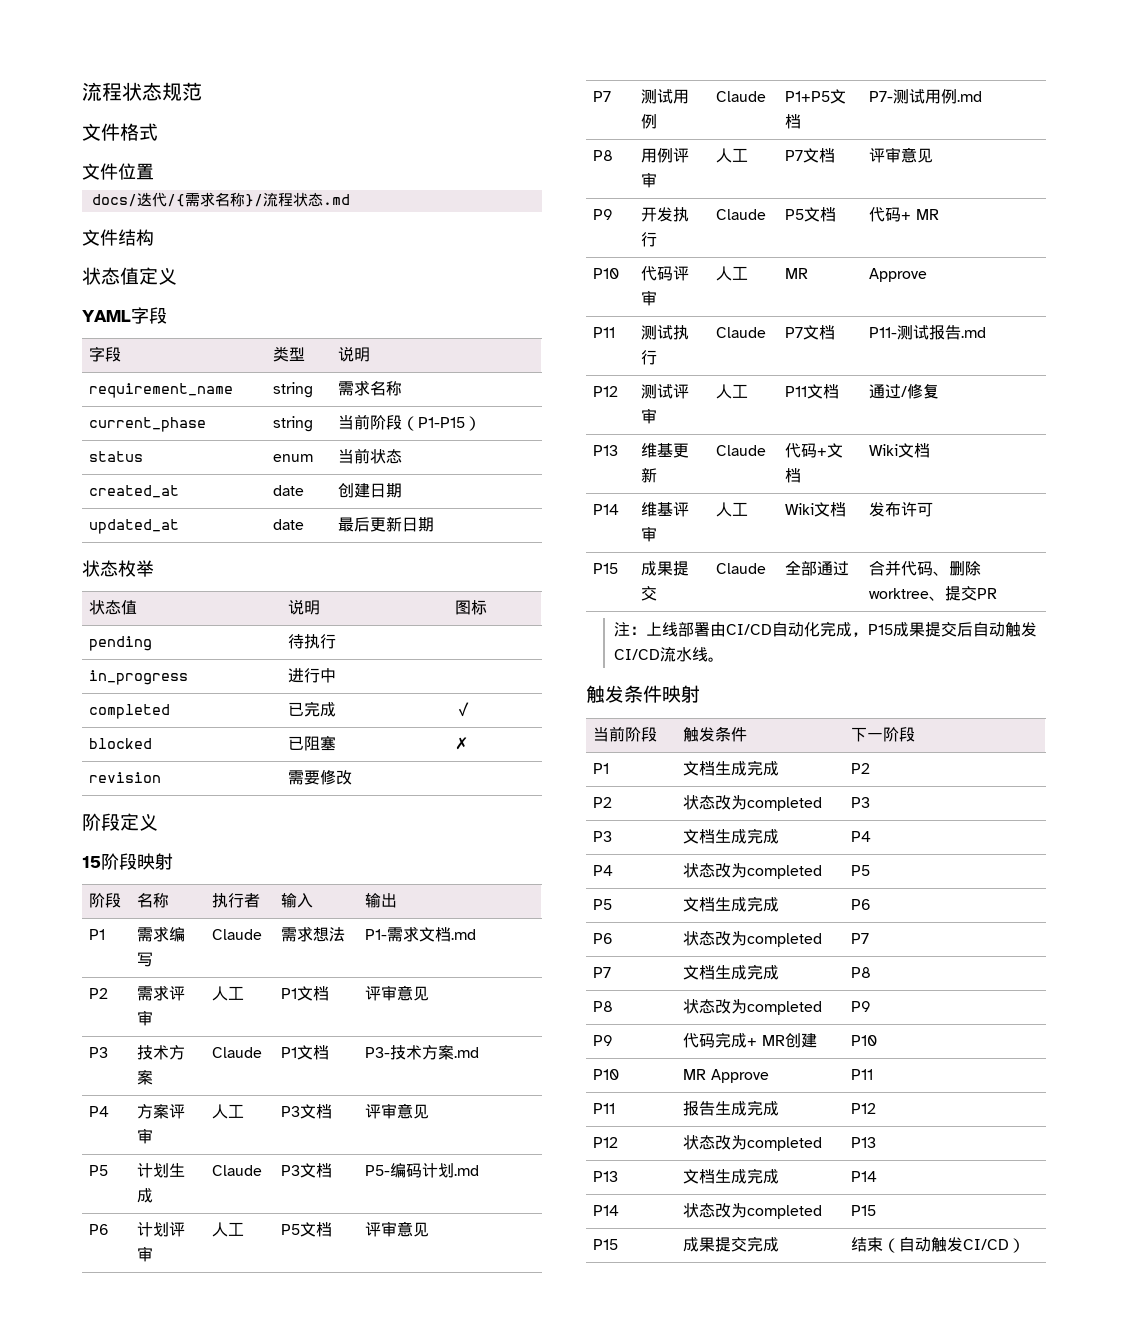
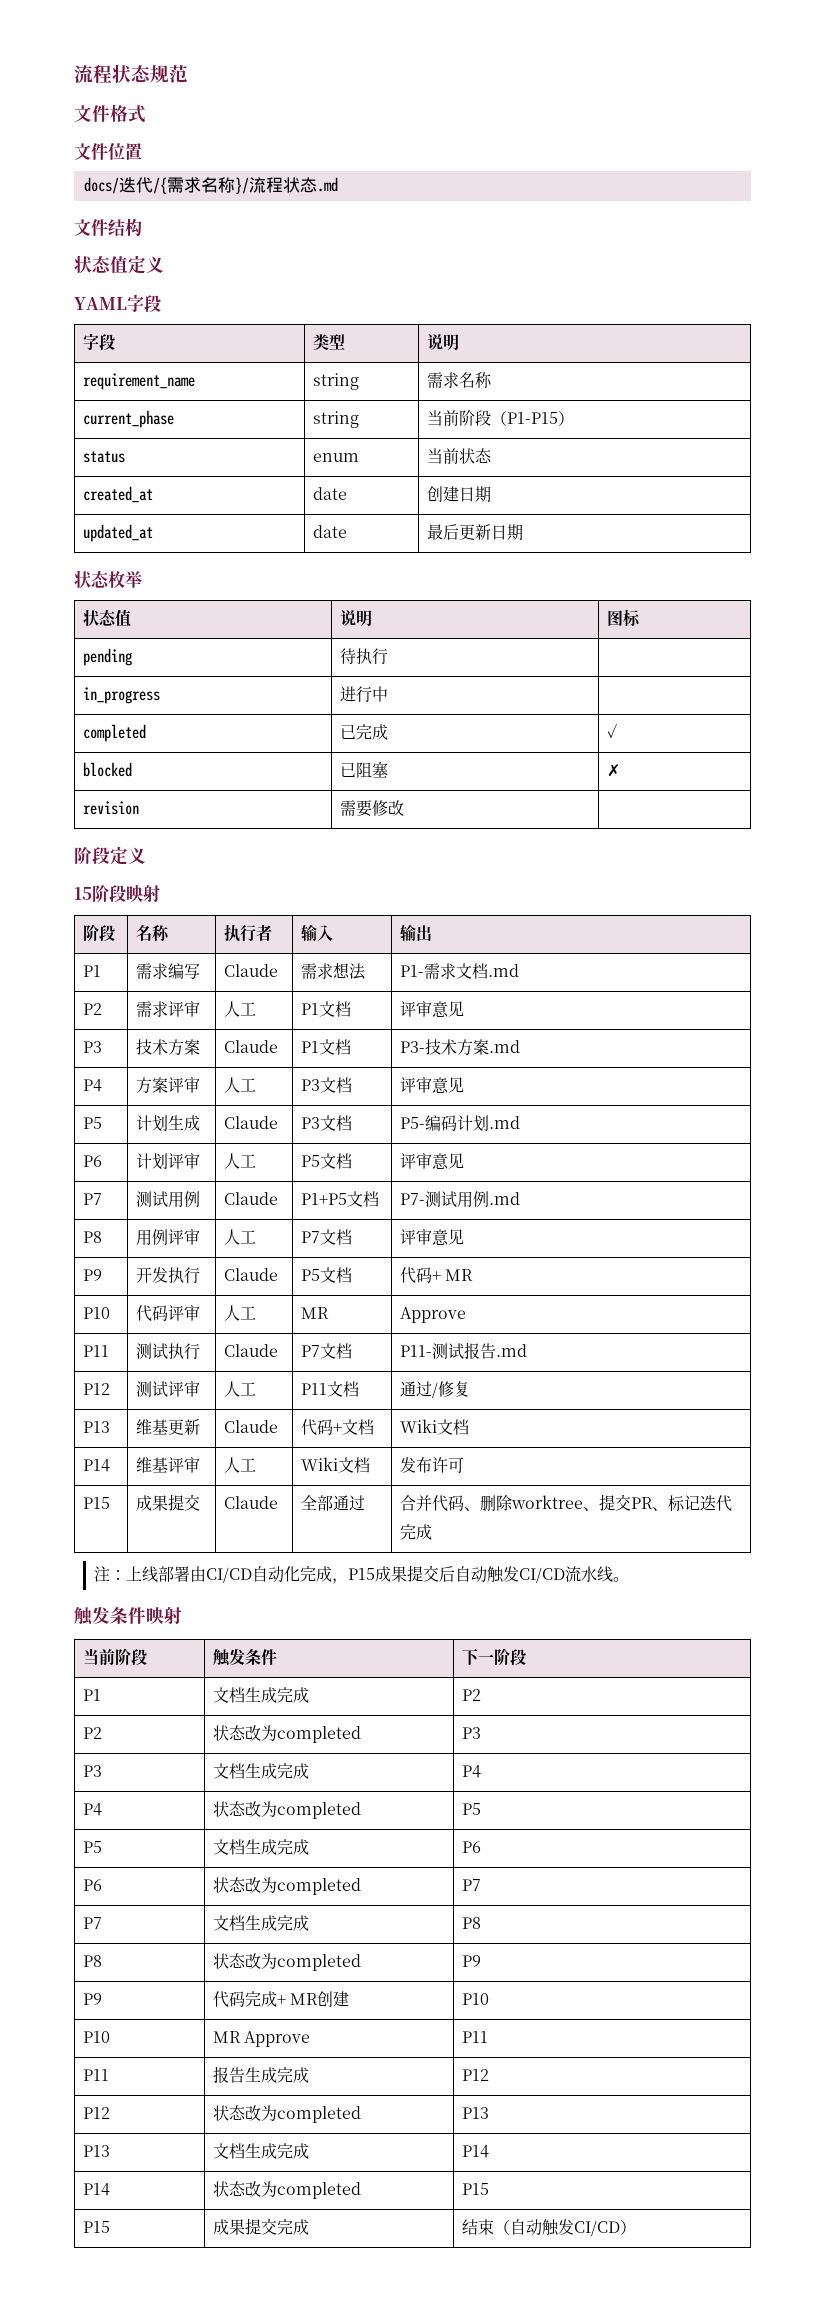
- P15 | 成果提交 | Claude | 全部通过 | 合并代码、删除worktree、提交PR
+ P15 | 成果提交 | Claude | 全部通过 | 合并代码、删除worktree、提交PR、标记迭代完成

